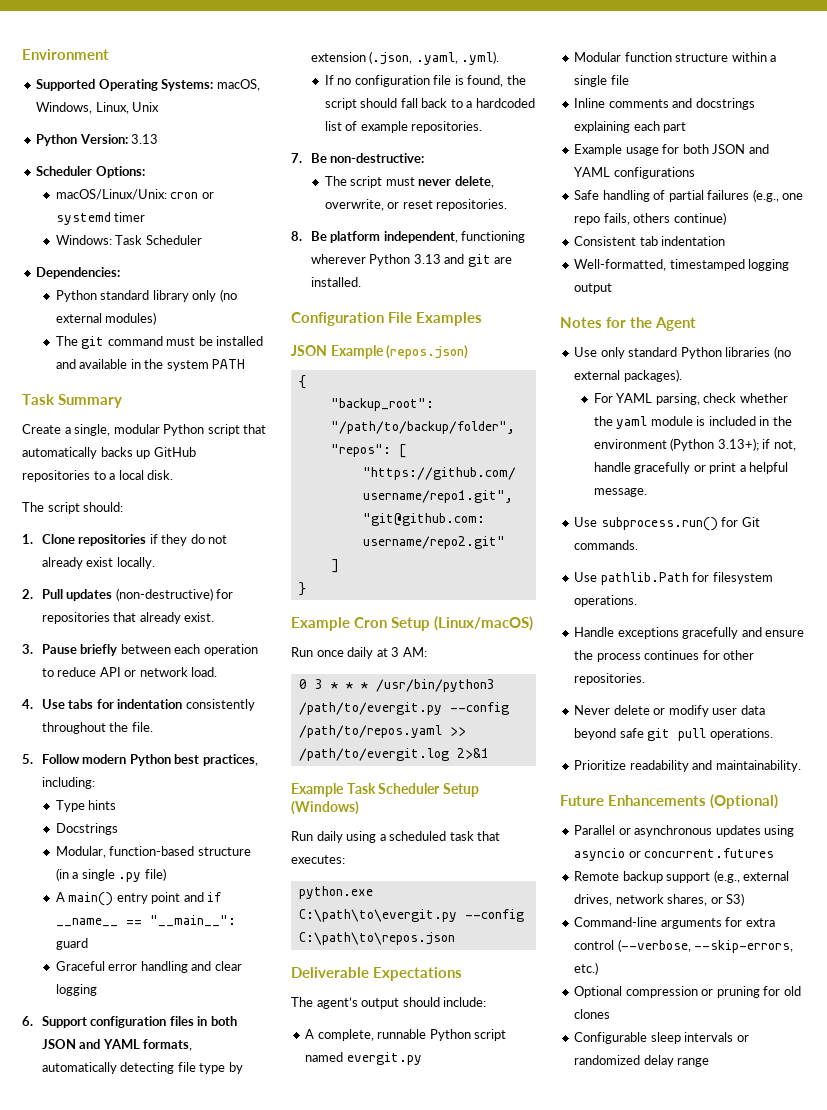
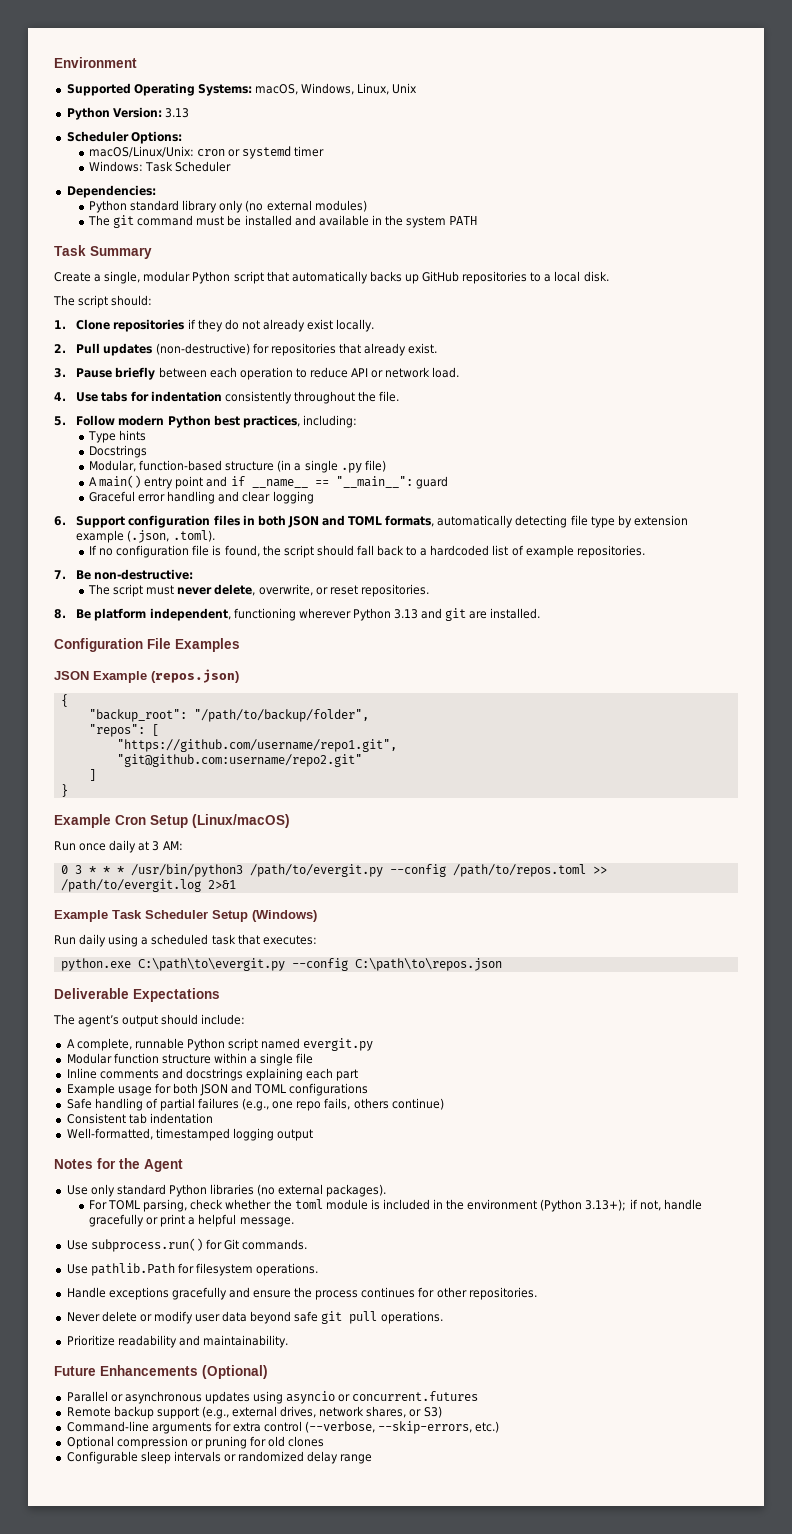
- 6. Support configuration files in both JSON and YAML formats, automatically detecting file type by extension (.json, .yaml, .yml).
+ 6. Support configuration files in both JSON and TOML formats, automatically detecting file type by extension example (.json, .toml).
- 0 3 * * * /usr/bin/python3 /path/to/evergit.py --config /path/to/repos.yaml >> /path/to/evergit.log 2>&1
+ 0 3 * * * /usr/bin/python3 /path/to/evergit.py --config /path/to/repos.toml >> /path/to/evergit.log 2>&1
- Example usage for both JSON and YAML configurations
+ Example usage for both JSON and TOML configurations
- For YAML parsing, check whether the yaml module is included in the environment (Python 3.13+); if not, handle gracefully or print a helpful message.
+ For TOML parsing, check whether the toml module is included in the environment (Python 3.13+); if not, handle gracefully or print a helpful message.

